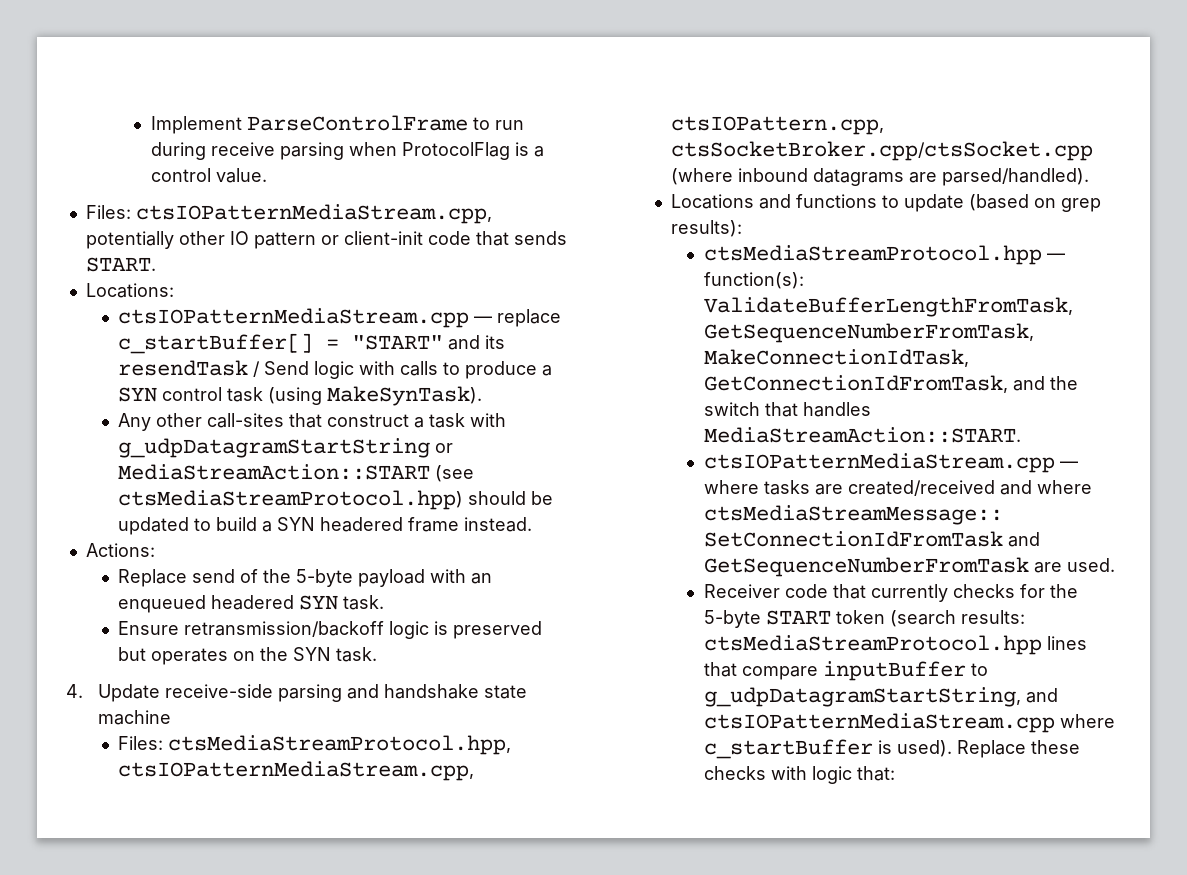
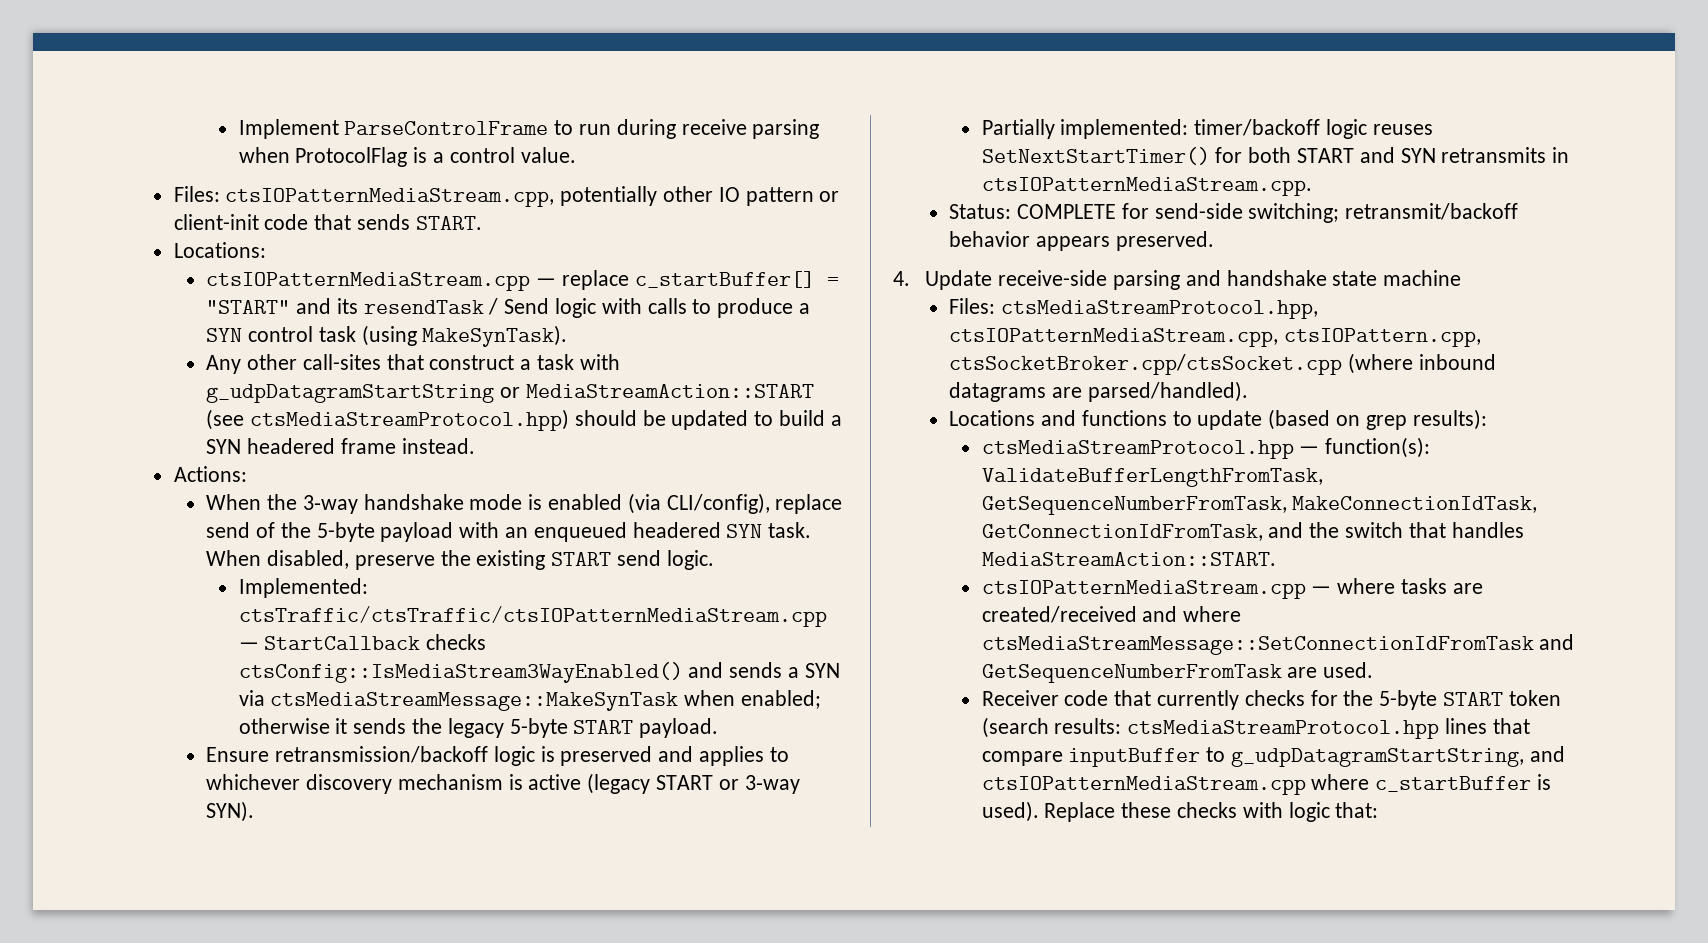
- Replace send of the 5-byte payload with an enqueued headered SYN task.
+ When the 3‑way handshake mode is enabled (via CLI/config), replace send of the 5-byte payload with an enqueued headered SYN task. When disabled, preserve the existing START send logic.
+ Implemented: ctsTraffic/ctsTraffic/ctsIOPatternMediaStream.cpp — StartCallback checks ctsConfig::IsMediaStream3WayEnabled() and sends a SYN via ctsMediaStreamMessage::MakeSynTask when enabled; otherwise it sends the legacy 5-byte START payload.
- Ensure retransmission/backoff logic is preserved but operates on the SYN task.
+ Ensure retransmission/backoff logic is preserved and applies to whichever discovery mechanism is active (legacy START or 3‑way SYN).
+ Partially implemented: timer/backoff logic reuses SetNextStartTimer() for both START and SYN retransmits in ctsIOPatternMediaStream.cpp.
+ Status: COMPLETE for send-side switching; retransmit/backoff behavior appears preserved.

